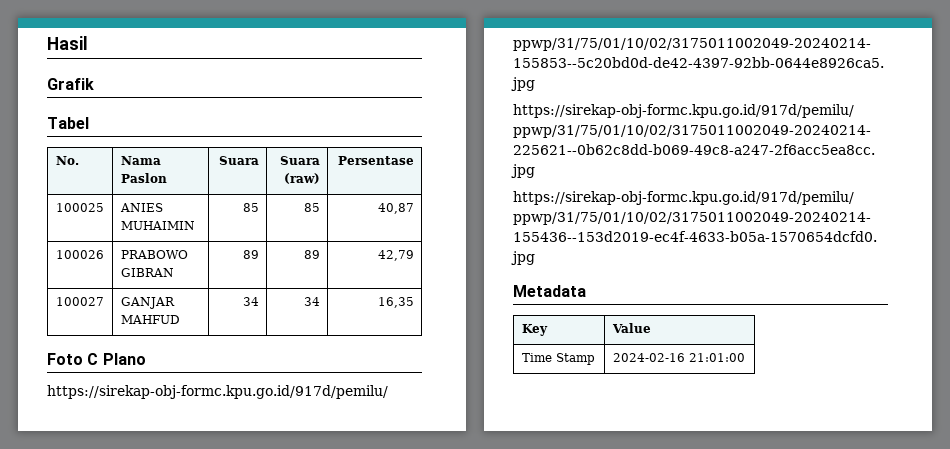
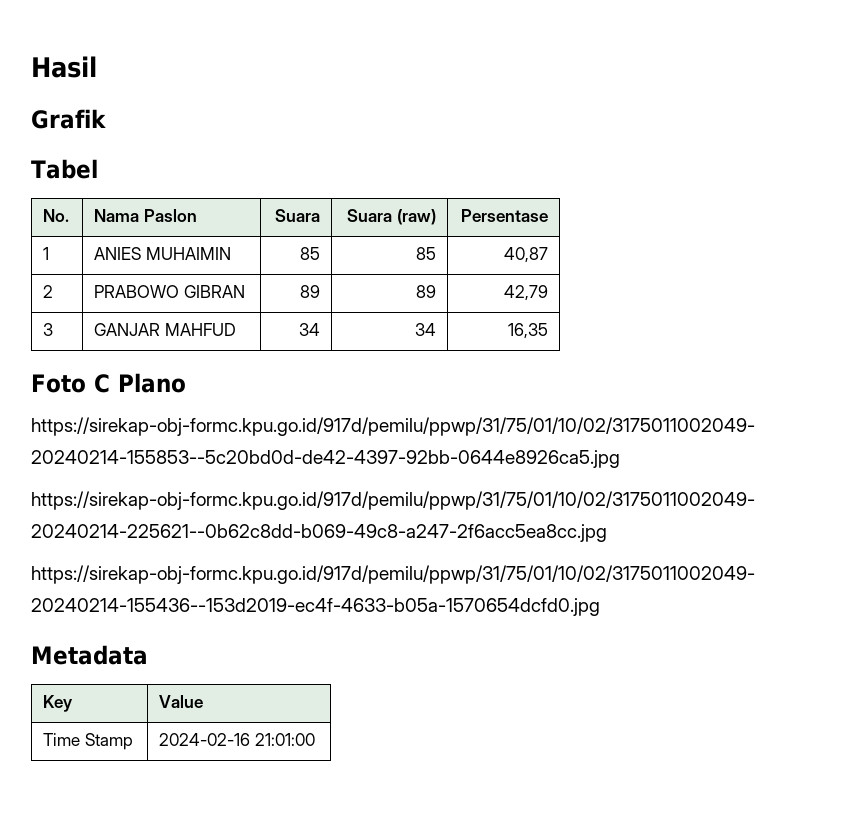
- 100025 | ANIES MUHAIMIN | 85 | 85 | 40,87
+ 1 | ANIES MUHAIMIN | 85 | 85 | 40,87
- 100026 | PRABOWO GIBRAN | 89 | 89 | 42,79
+ 2 | PRABOWO GIBRAN | 89 | 89 | 42,79
- 100027 | GANJAR MAHFUD | 34 | 34 | 16,35
+ 3 | GANJAR MAHFUD | 34 | 34 | 16,35

